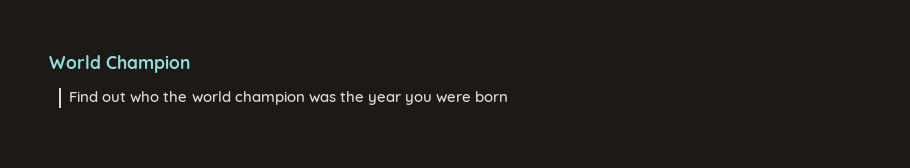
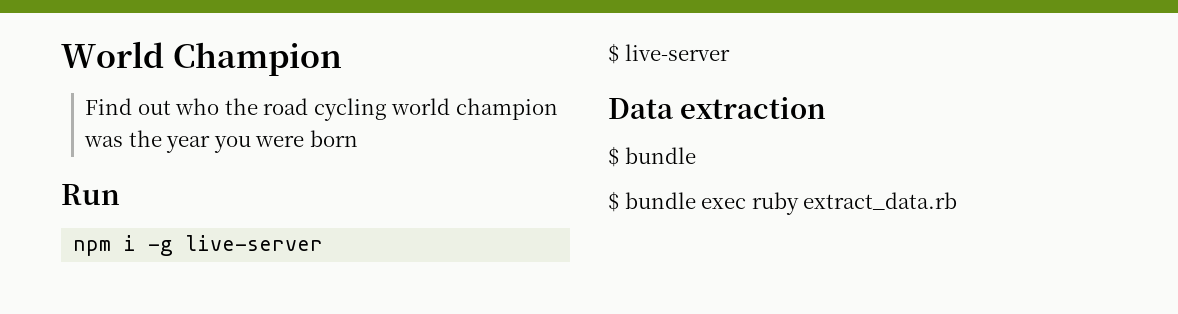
- Find out who the world champion was the year you were born
+ Find out who the road cycling world champion was the year you were born
+ Run
+ npm i -g live-server
+ $ live-server
+ Data extraction
+ $ bundle
+ $ bundle exec ruby extract_data.rb

